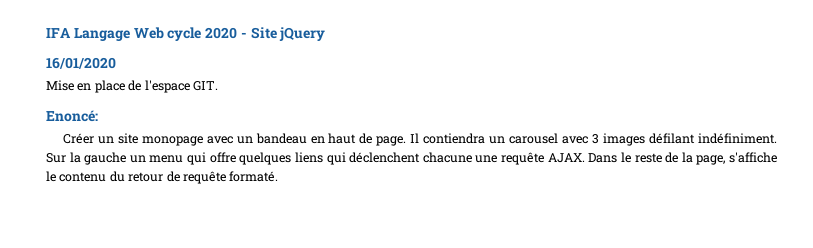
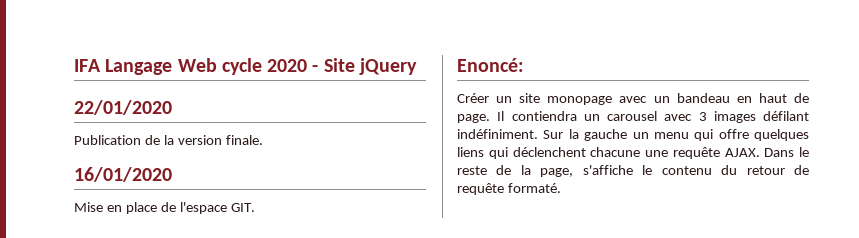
+ 22/01/2020
+ Publication de la version finale.

